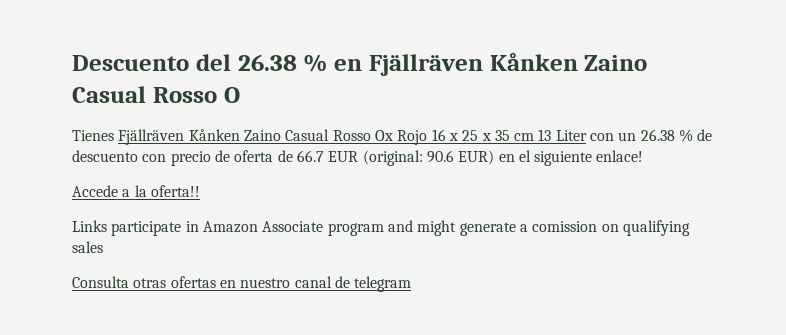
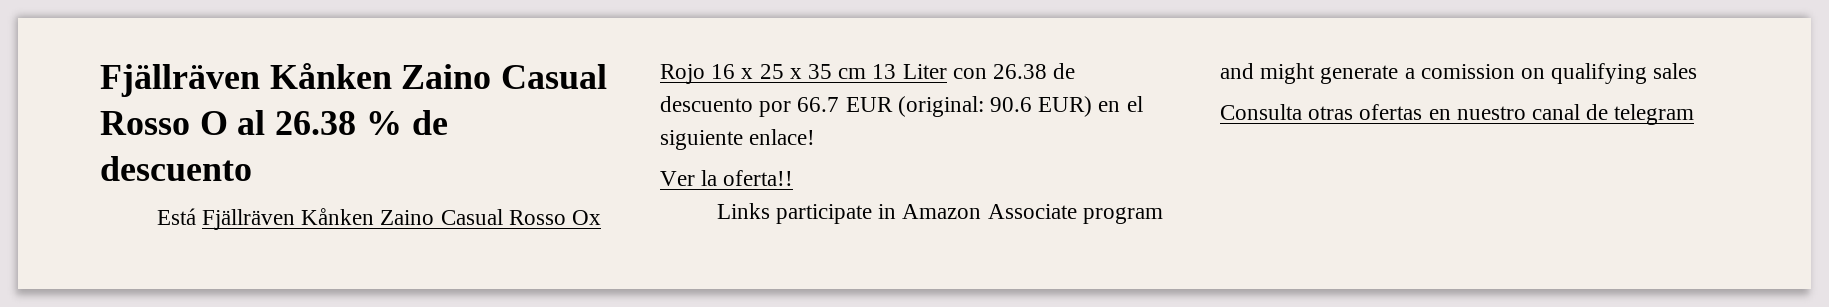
- Descuento del 26.38 % en Fjällräven Kånken Zaino Casual Rosso O
- Tienes Fjällräven Kånken Zaino Casual Rosso Ox Rojo 16 x 25 x 35 cm 13 Liter con un 26.38 % de descuento con precio de oferta de 66.7 EUR (original: 90.6 EUR) en el siguiente enlace!
+ Fjällräven Kånken Zaino Casual Rosso O al 26.38 % de descuento
+ Está Fjällräven Kånken Zaino Casual Rosso Ox Rojo 16 x 25 x 35 cm 13 Liter con 26.38 de descuento por 66.7 EUR (original: 90.6 EUR) en el siguiente enlace!
- Accede a la oferta!!
+ Ver la oferta!!

